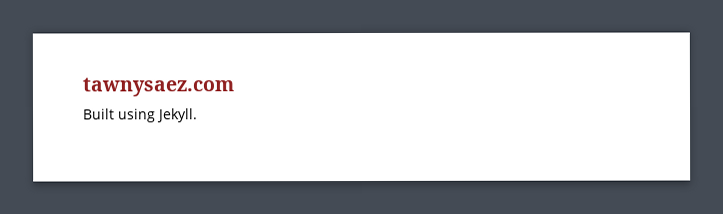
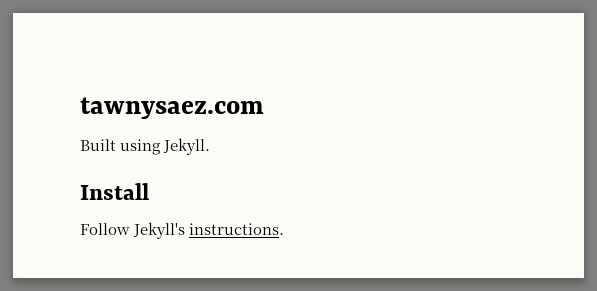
+ Install
+ Follow Jekyll's instructions.

